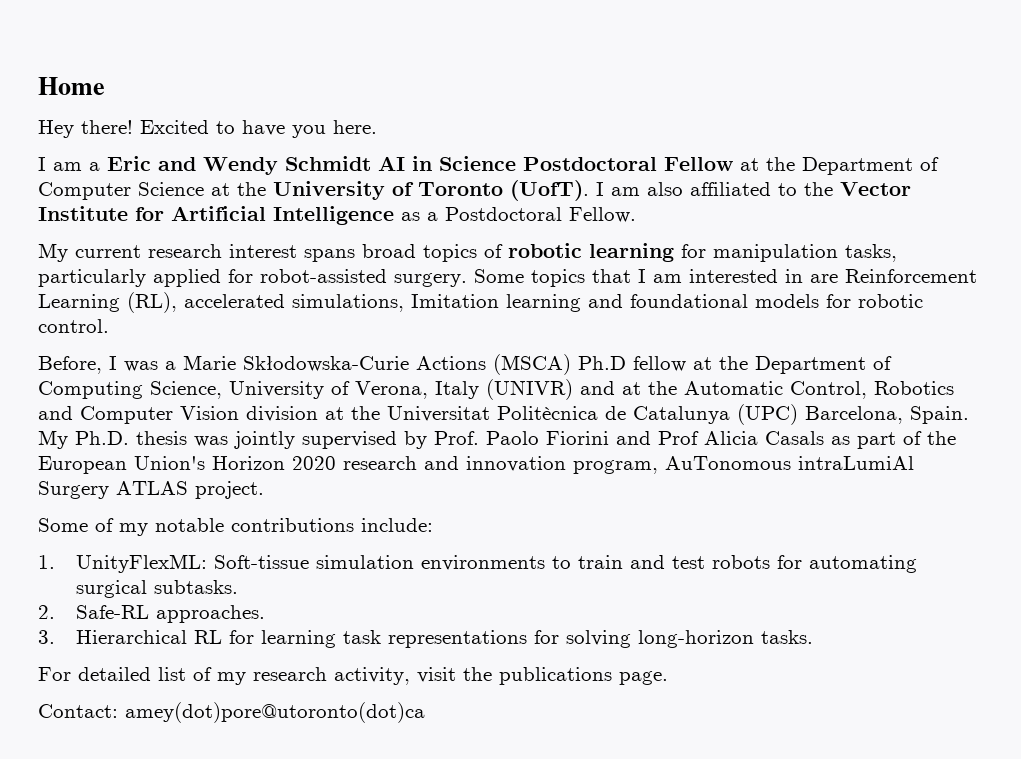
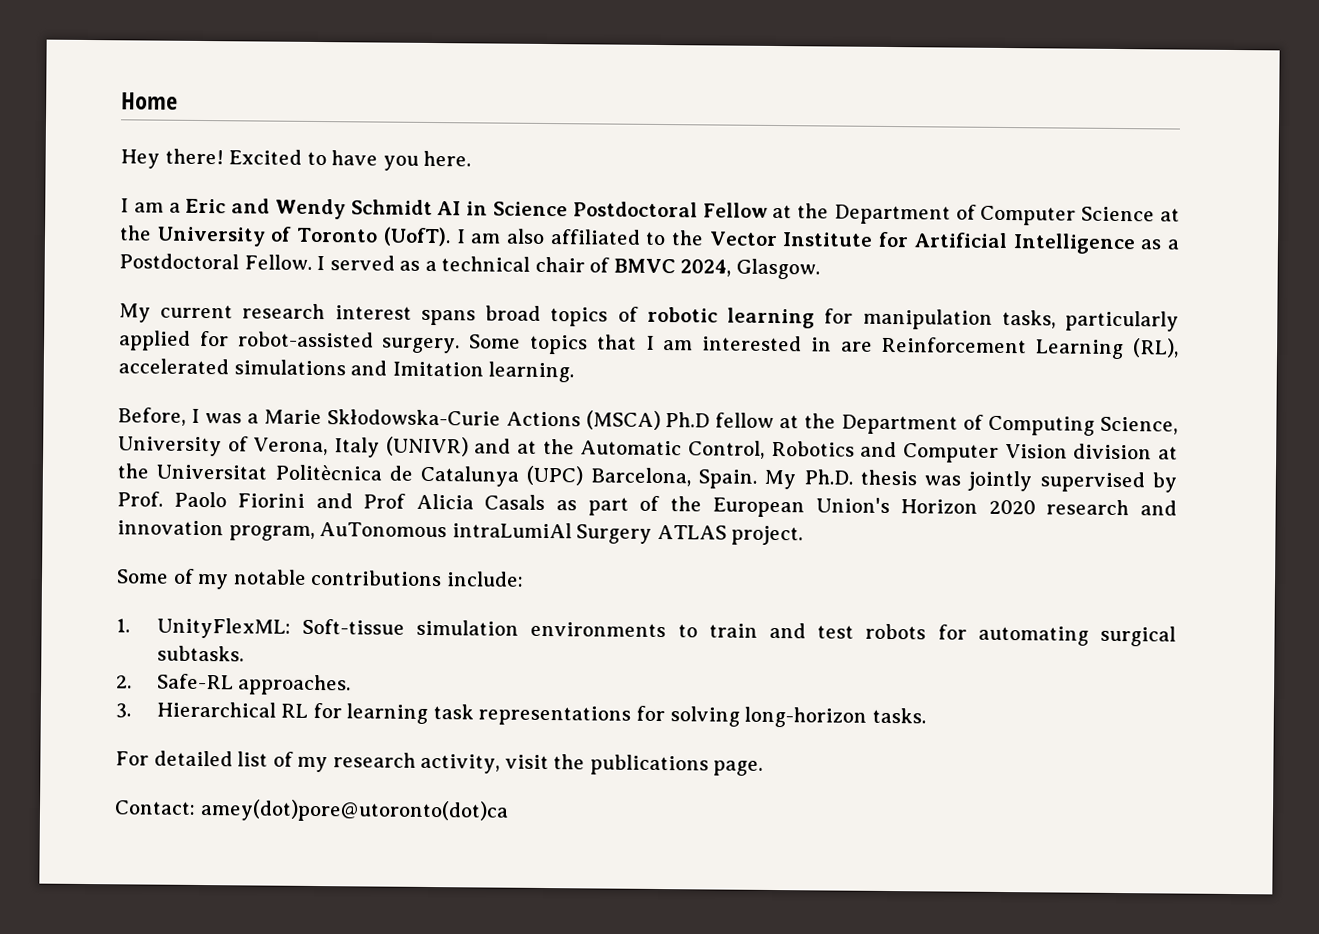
+ I served as a technical chair of BMVC 2024, Glasgow.
- Some topics that I am interested in are Reinforcement Learning (RL), accelerated simulations, Imitation learning and foundational models for robotic control.
+ Some topics that I am interested in are Reinforcement Learning (RL), accelerated simulations and Imitation learning.

